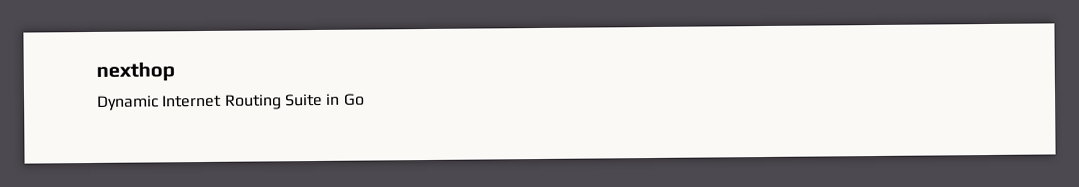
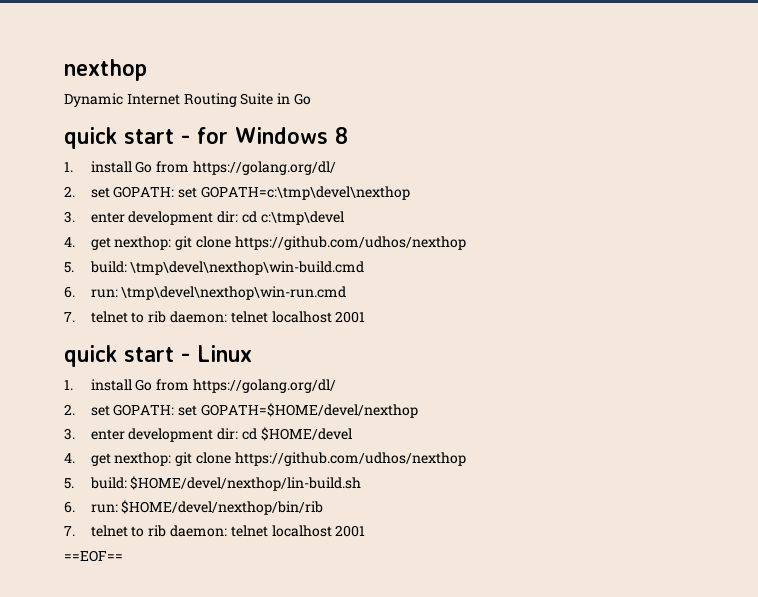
+ quick start - for Windows 8
+ 1. install Go from https://golang.org/dl/
+ 2. set GOPATH: set GOPATH=c:\tmp\devel\nexthop
+ 3. enter development dir: cd c:\tmp\devel
+ 4. get nexthop: git clone https://github.com/udhos/nexthop
+ 5. build: \tmp\devel\nexthop\win-build.cmd
+ 6. run: \tmp\devel\nexthop\win-run.cmd
+ 7. telnet to rib daemon: telnet localhost 2001
+ quick start - Linux
+ 1. install Go from https://golang.org/dl/
+ 2. set GOPATH: set GOPATH=$HOME/devel/nexthop
+ 3. enter development dir: cd $HOME/devel
+ 4. get nexthop: git clone https://github.com/udhos/nexthop
+ 5. build: $HOME/devel/nexthop/lin-build.sh
+ 6. run: $HOME/devel/nexthop/bin/rib
+ 7. telnet to rib daemon: telnet localhost 2001
+ ==EOF==

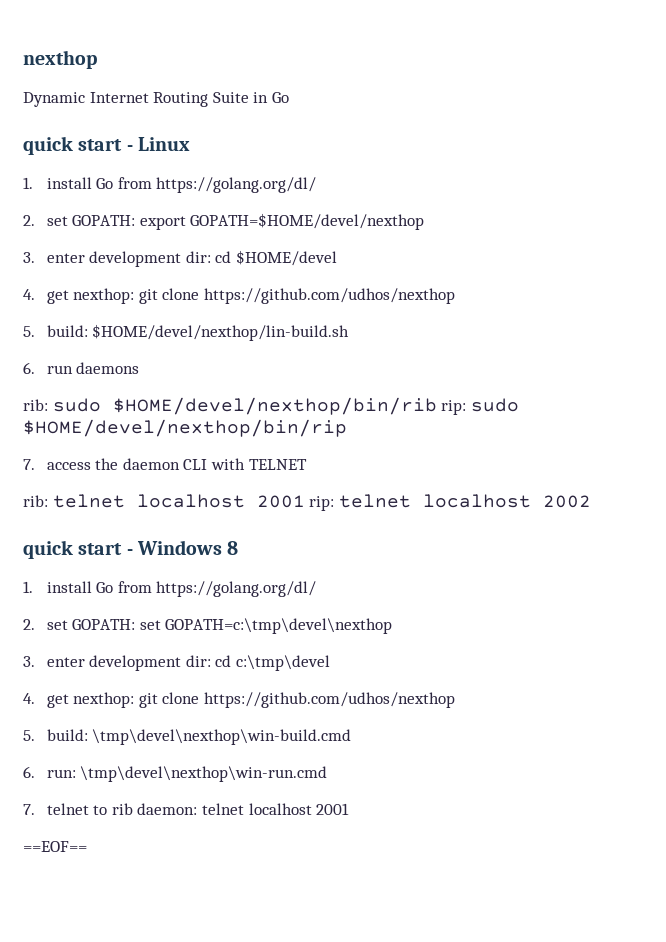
- quick start - for Windows 8
+ quick start - Linux
+ 1. install Go from https://golang.org/dl/
+ 2. set GOPATH: export GOPATH=$HOME/devel/nexthop
+ 3. enter development dir: cd $HOME/devel
+ 4. get nexthop: git clone https://github.com/udhos/nexthop
+ 5. build: $HOME/devel/nexthop/lin-build.sh
+ 6. run daemons
+ rib: sudo $HOME/devel/nexthop/bin/rib rip: sudo $HOME/devel/nexthop/bin/rip
+ 7. access the daemon CLI with TELNET
+ rib: telnet localhost 2001 rip: telnet localhost 2002
+ quick start - Windows 8
- quick start - Linux
- 1. install Go from https://golang.org/dl/
- 2. set GOPATH: set GOPATH=$HOME/devel/nexthop
- 3. enter development dir: cd $HOME/devel
- 4. get nexthop: git clone https://github.com/udhos/nexthop
- 5. build: $HOME/devel/nexthop/lin-build.sh
- 6. run: $HOME/devel/nexthop/bin/rib
- 7. telnet to rib daemon: telnet localhost 2001

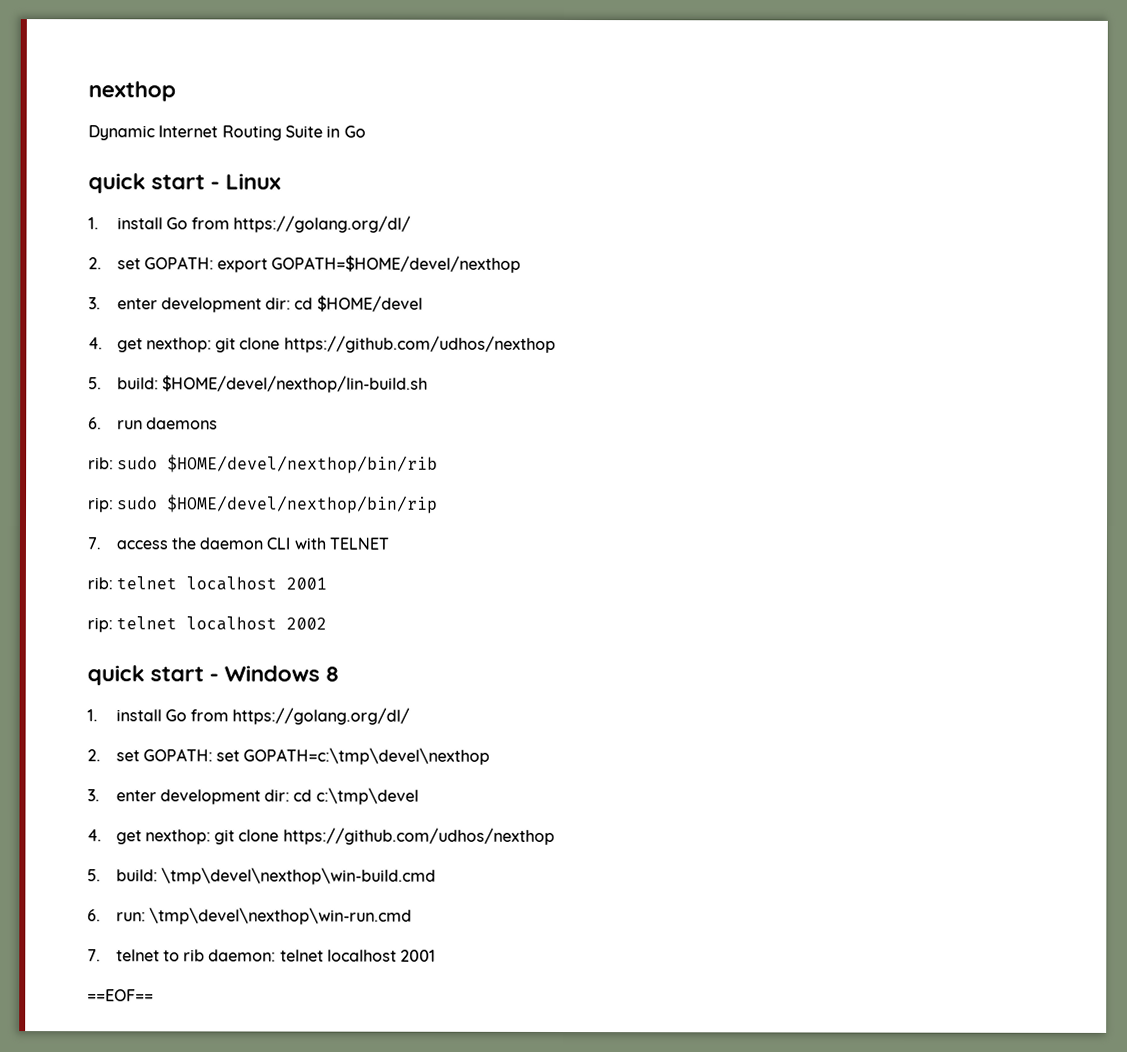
- rib: sudo $HOME/devel/nexthop/bin/rib rip: sudo $HOME/devel/nexthop/bin/rip
+ rib: sudo $HOME/devel/nexthop/bin/rib
+ rip: sudo $HOME/devel/nexthop/bin/rip
- rib: telnet localhost 2001 rip: telnet localhost 2002
+ rib: telnet localhost 2001
+ rip: telnet localhost 2002

